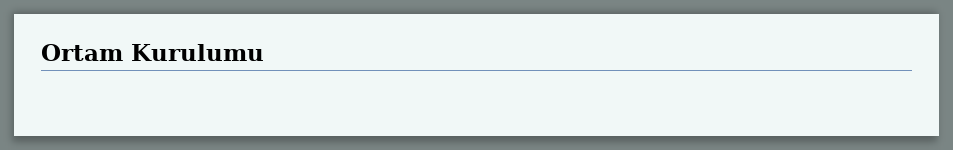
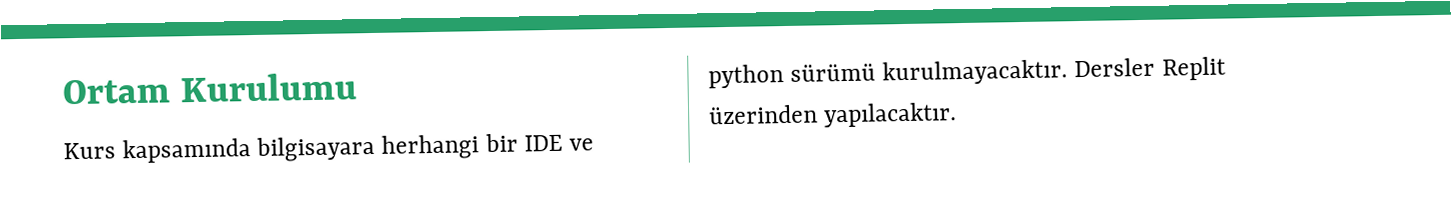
+ Kurs kapsamında bilgisayara herhangi bir IDE ve python sürümü kurulmayacaktır. Dersler Replit üzerinden yapılacaktır.

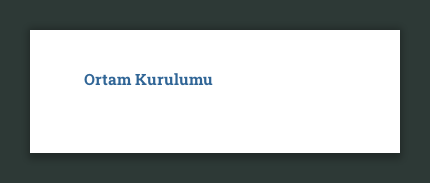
- Kurs kapsamında bilgisayara herhangi bir IDE ve python sürümü kurulmayacaktır. Dersler Replit üzerinden yapılacaktır.

